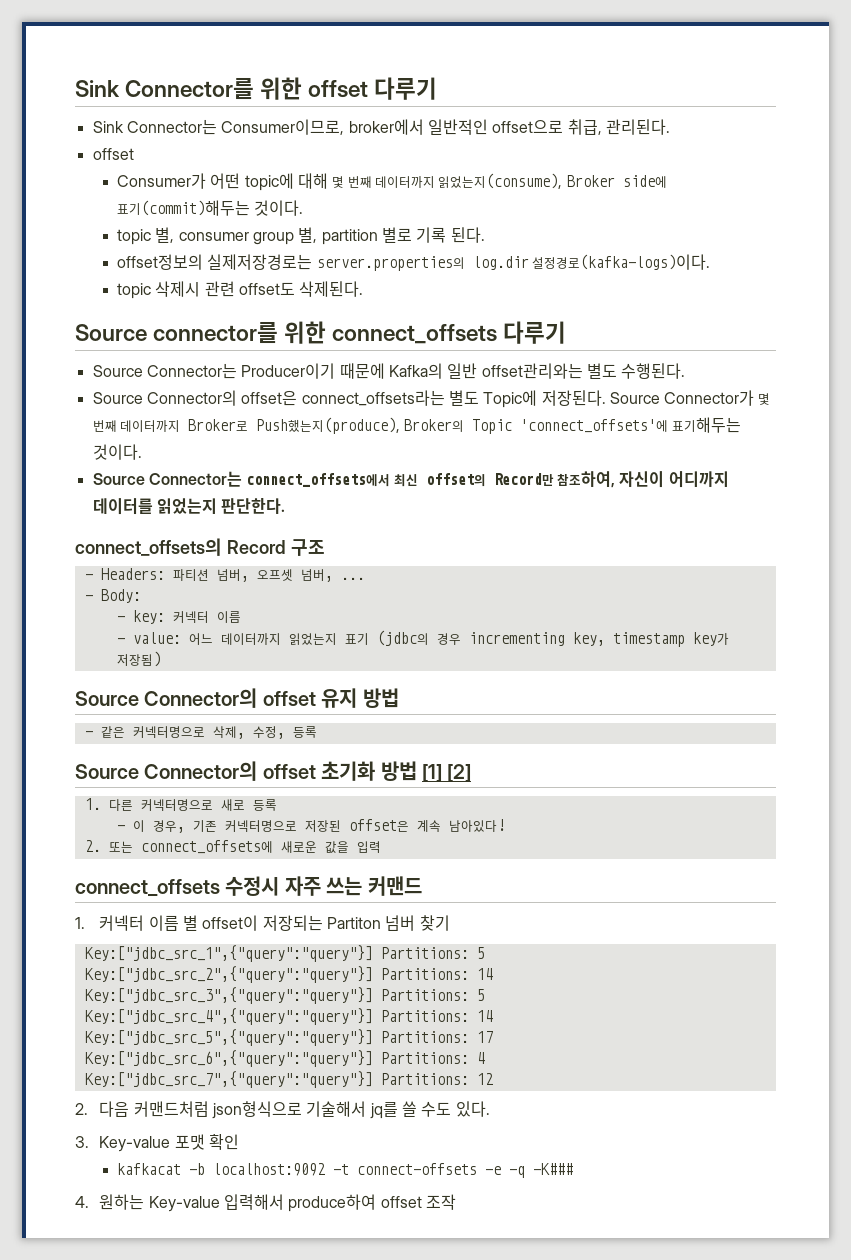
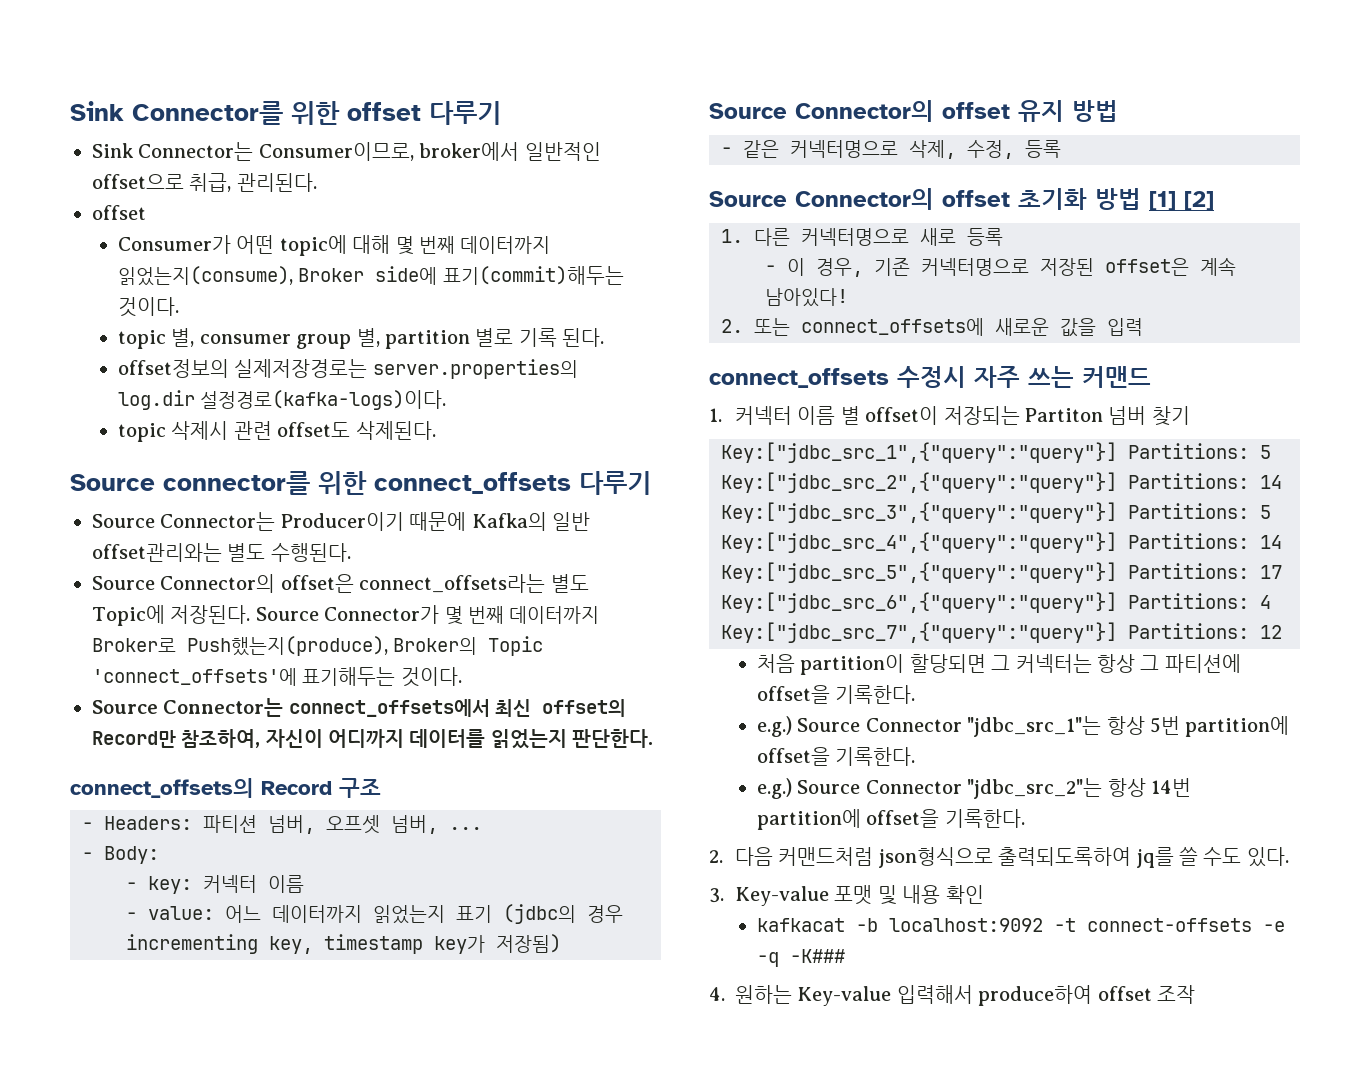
+ 처음 partition이 할당되면 그 커넥터는 항상 그 파티션에 offset을 기록한다.
+ e.g.) Source Connector "jdbc_src_1"는 항상 5번 partition에 offset을 기록한다.
+ e.g.) Source Connector "jdbc_src_2"는 항상 14번 partition에 offset을 기록한다.
- 2. 다음 커맨드처럼 json형식으로 기술해서 jq를 쓸 수도 있다.
+ 2. 다음 커맨드처럼 json형식으로 출력되도록하여 jq를 쓸 수도 있다.
- 3. Key-value 포맷 확인
+ 3. Key-value 포맷 및 내용 확인

